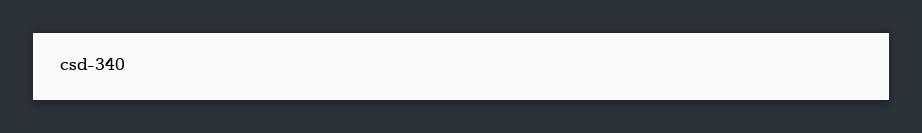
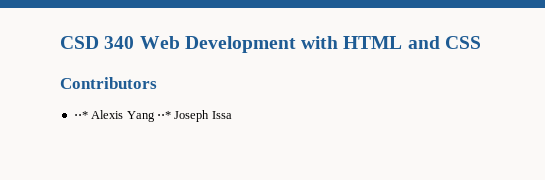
- csd-340
+ CSD 340 Web Development with HTML and CSS
+ Contributors
+ ⋅⋅* Alexis Yang ⋅⋅* Joseph Issa

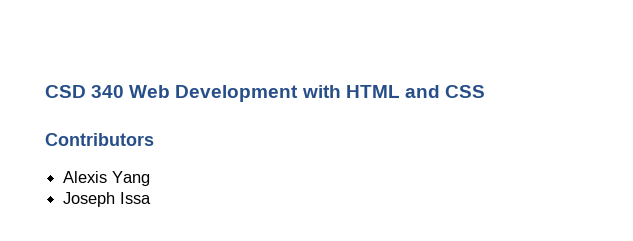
- ⋅⋅* Alexis Yang ⋅⋅* Joseph Issa
+ Alexis Yang
+ Joseph Issa

